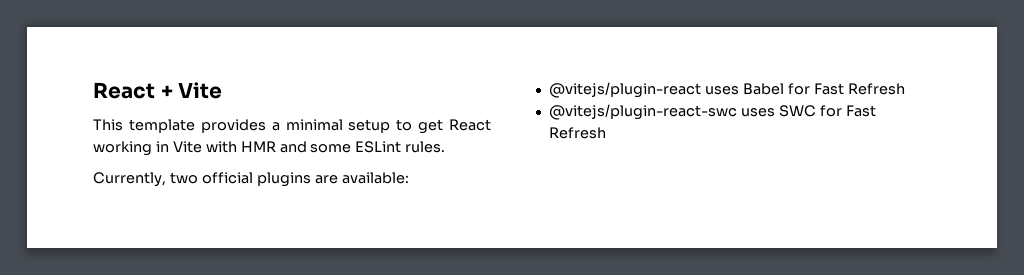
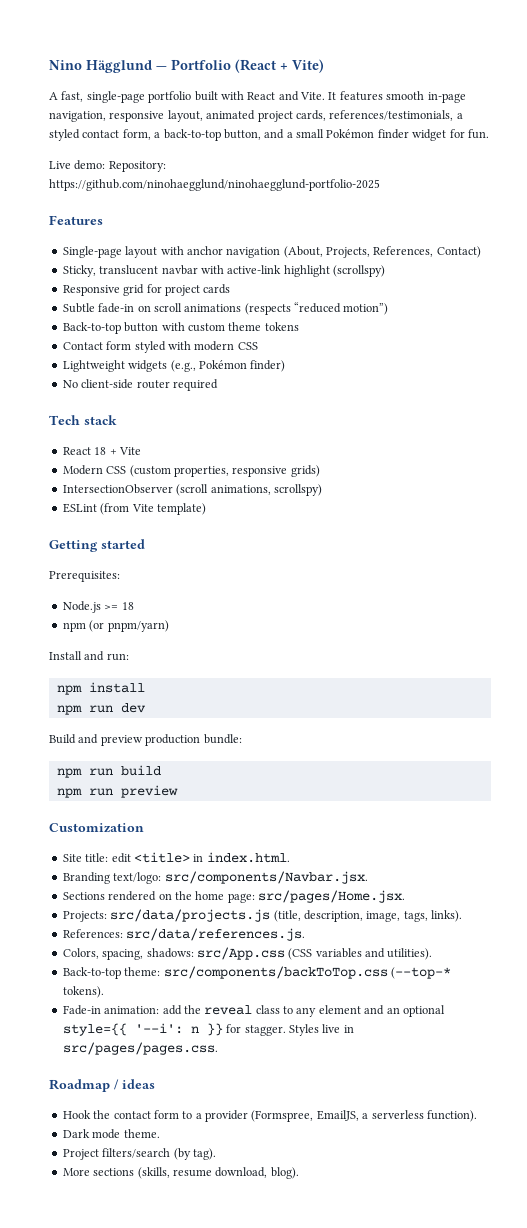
- React + Vite
- This template provides a minimal setup to get React working in Vite with HMR and some ESLint rules.
- Currently, two official plugins are available:
- @vitejs/plugin-react uses Babel for Fast Refresh
- @vitejs/plugin-react-swc uses SWC for Fast Refresh
+ Nino Hägglund — Portfolio (React + Vite)
+ A fast, single‑page portfolio built with React and Vite. It features smooth in‑page navigation, responsive layout, animated project cards, references/testimonials, a styled contact form, a back‑to‑top button, and a small Pokémon finder widget for fun.
+ Live demo: Repository: https://github.com/ninohaegglund/ninohaegglund-portfolio-2025
+ Features
+ Single‑page layout with anchor navigation (About, Projects, References, Contact)
+ Sticky, translucent navbar with active‑link highlight (scrollspy)
+ Responsive grid for project cards
+ Subtle fade‑in on scroll animations (respects “reduced motion”)
+ Back‑to‑top button with custom theme tokens
+ Contact form styled with modern CSS
+ Lightweight widgets (e.g., Pokémon finder)
+ No client‑side router required
+ Tech stack
+ React 18 + Vite
+ Modern CSS (custom properties, responsive grids)
+ IntersectionObserver (scroll animations, scrollspy)
+ ESLint (from Vite template)
+ Getting started
+ Prerequisites:
+ Node.js >= 18
+ npm (or pnpm/yarn)
+ Install and run:
+ npm install
+ npm run dev
+ Build and preview production bundle:
+ npm run build
+ npm run preview
+ Customization
+ Site title: edit <title> in index.html.
+ Branding text/logo: src/components/Navbar.jsx.
+ Sections rendered on the home page: src/pages/Home.jsx.
+ Projects: src/data/projects.js (title, description, image, tags, links).
+ References: src/data/references.js.
+ Colors, spacing, shadows: src/App.css (CSS variables and utilities).
+ Back‑to‑top theme: src/components/backToTop.css (--top-* tokens).
+ Fade‑in animation: add the reveal class to any element and an optional style={{ '--i': n }} for stagger. Styles live in src/pages/pages.css.
+ Roadmap / ideas
+ Hook the contact form to a provider (Formspree, EmailJS, a serverless function).
+ Dark mode theme.
+ Project filters/search (by tag).
+ More sections (skills, resume download, blog).

